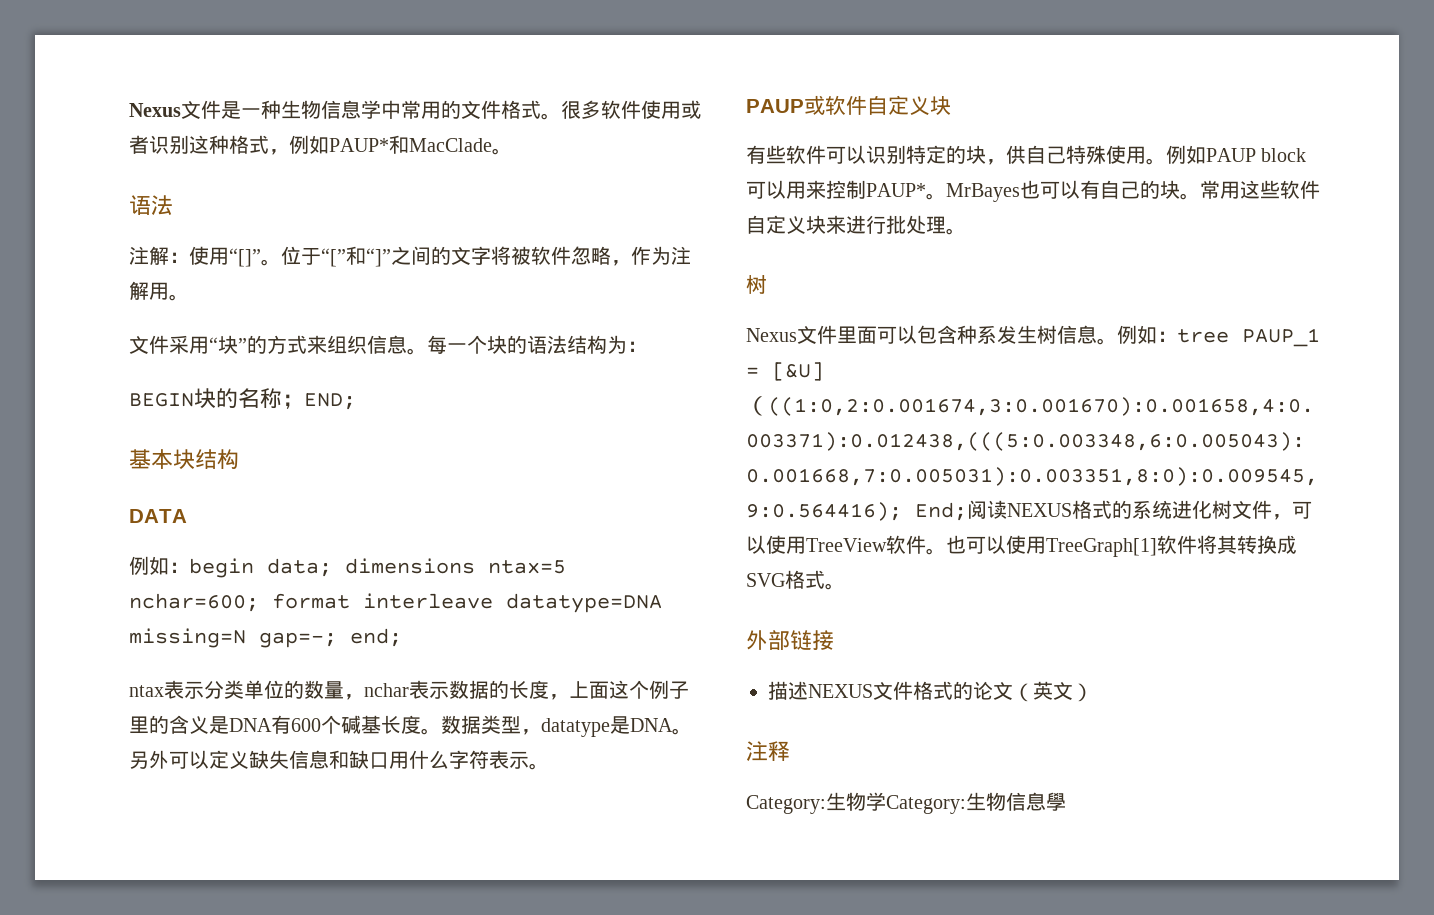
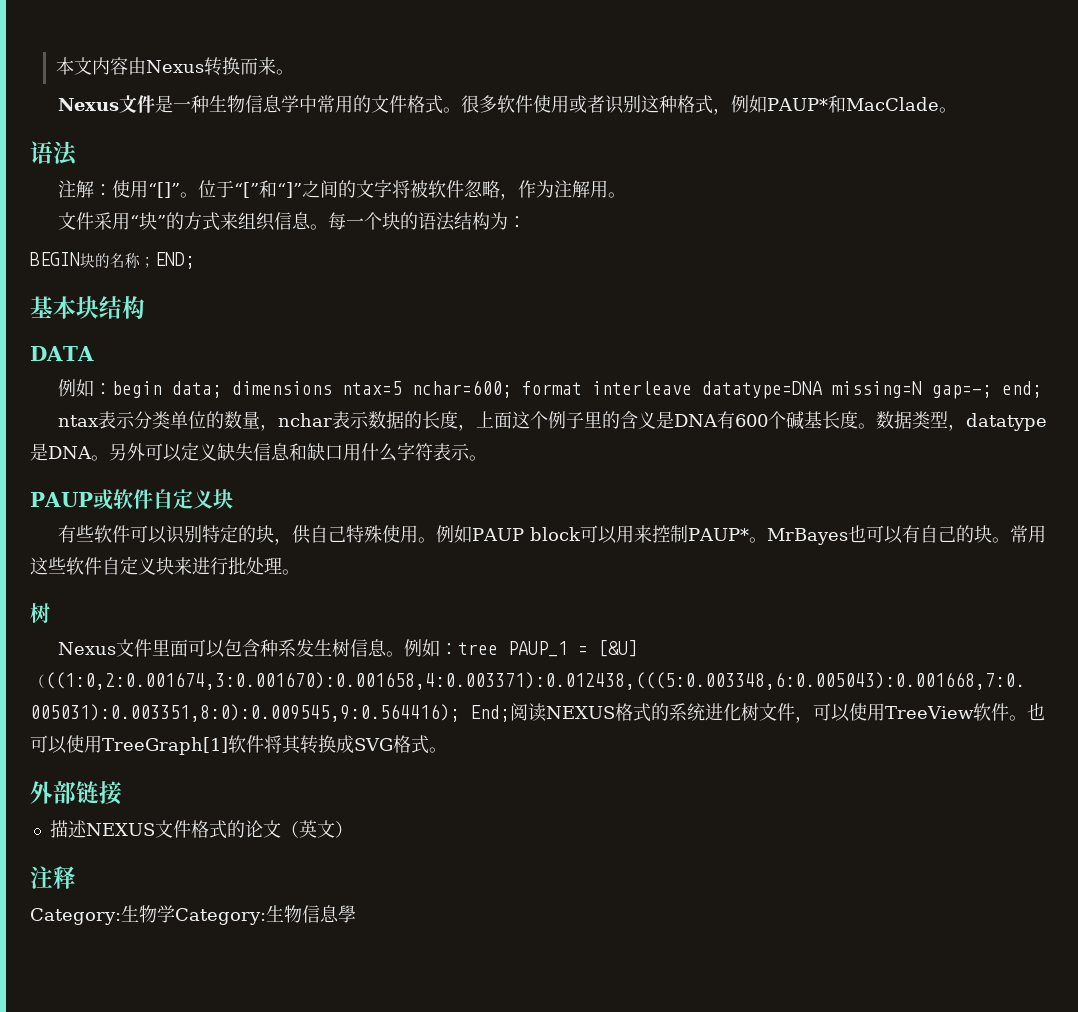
+ 本文内容由Nexus转换而来。

